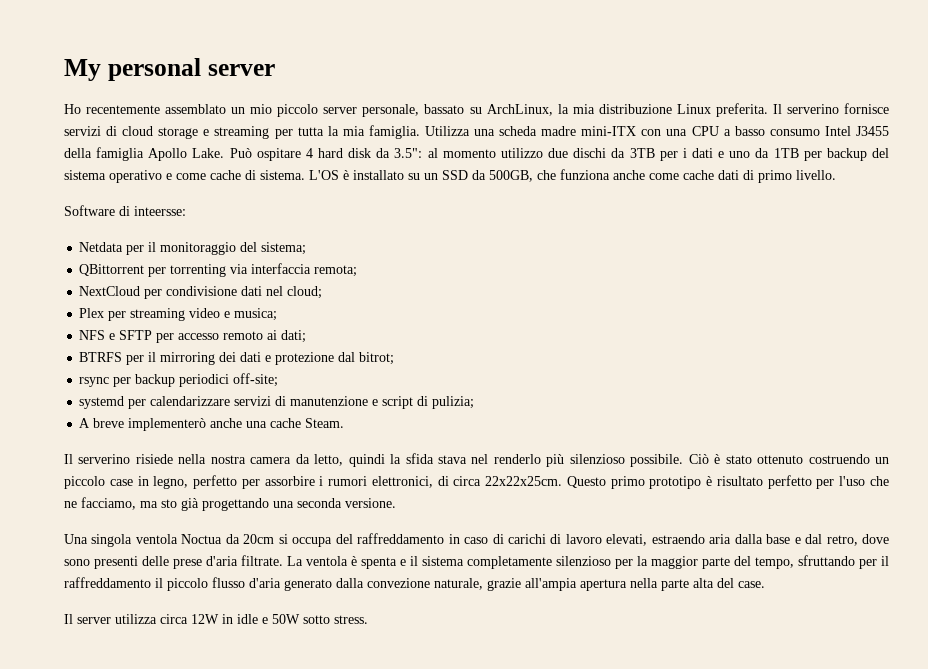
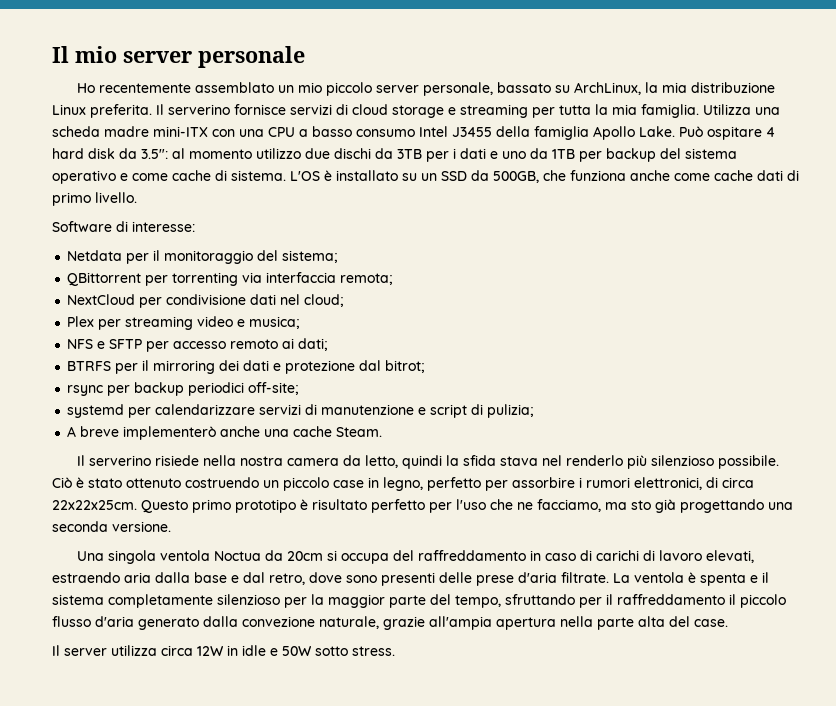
- My personal server
+ Il mio server personale
- Software di inteersse:
+ Software di interesse:

